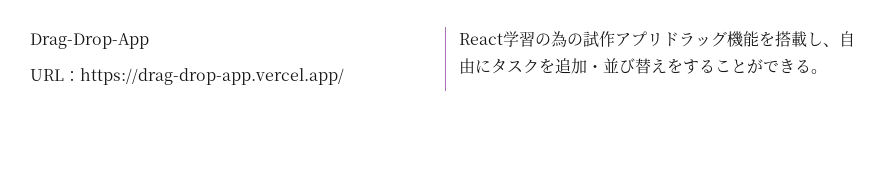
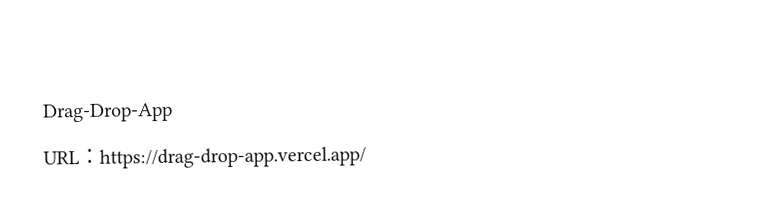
- React学習の為の試作アプリドラッグ機能を搭載し、自由にタスクを追加・並び替えをすることができる。

